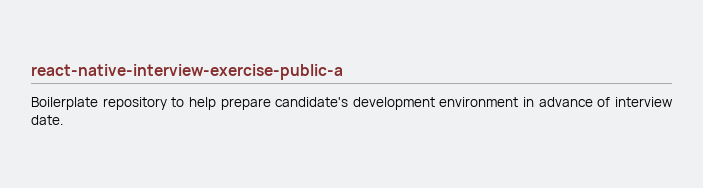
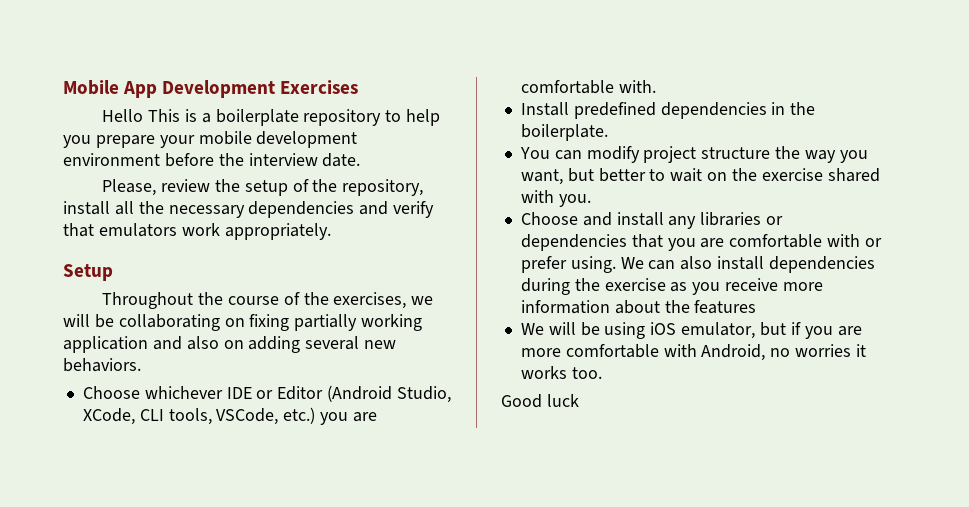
- react-native-interview-exercise-public-a
- Boilerplate repository to help prepare candidate's development environment in advance of interview date.
+ Mobile App Development Exercises
+ Hello This is a boilerplate repository to help you prepare your mobile development environment before the interview date.
+ Please, review the setup of the repository, install all the necessary dependencies and verify that emulators work appropriately.
+ Setup
+ Throughout the course of the exercises, we will be collaborating on fixing partially working application and also on adding several new behaviors.
+ Choose whichever IDE or Editor (Android Studio, XCode, CLI tools, VSCode, etc.) you are comfortable with.
+ Install predefined dependencies in the boilerplate.
+ You can modify project structure the way you want, but better to wait on the exercise shared with you.
+ Choose and install any libraries or dependencies that you are comfortable with or prefer using. We can also install dependencies during the exercise as you receive more information about the features
+ We will be using iOS emulator, but if you are more comfortable with Android, no worries it works too.
+ Good luck

